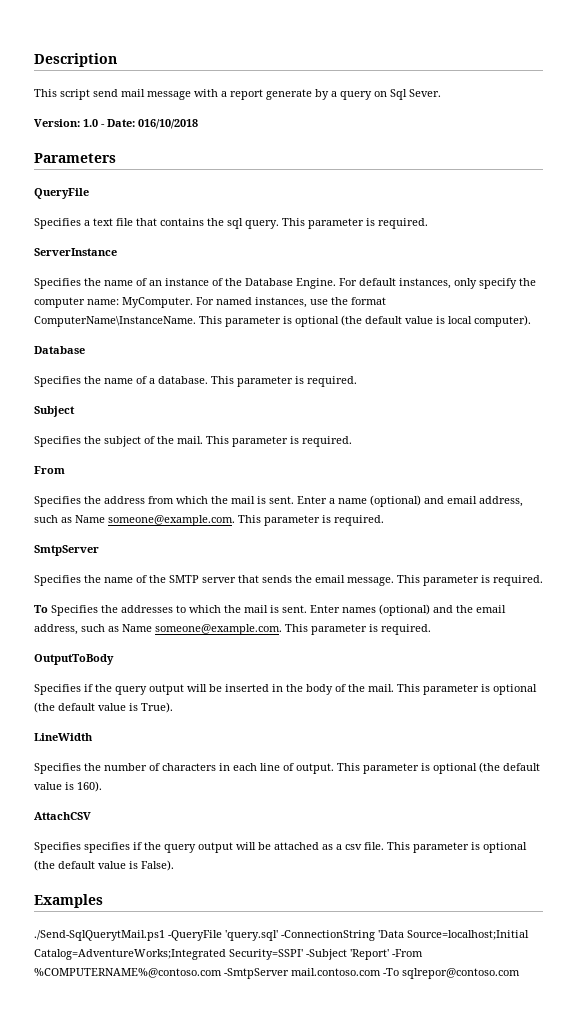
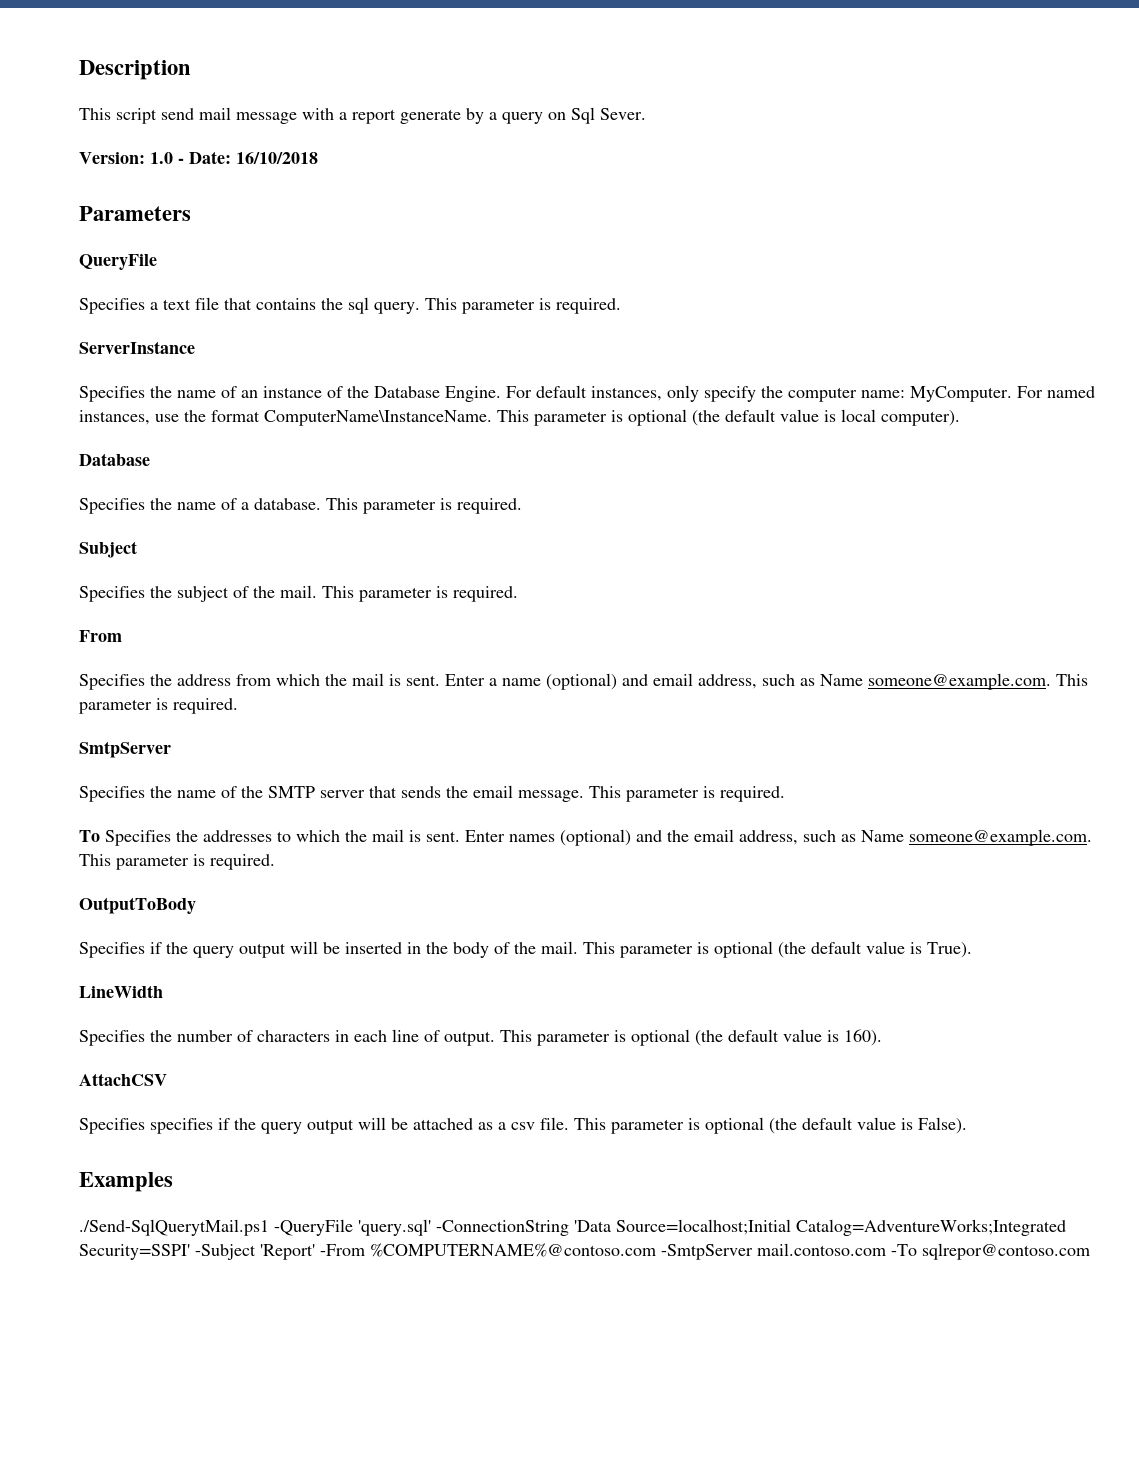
- Version: 1.0 - Date: 016/10/2018
+ Version: 1.0 - Date: 16/10/2018

